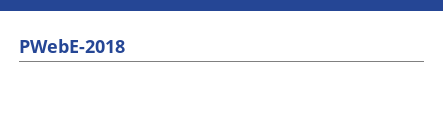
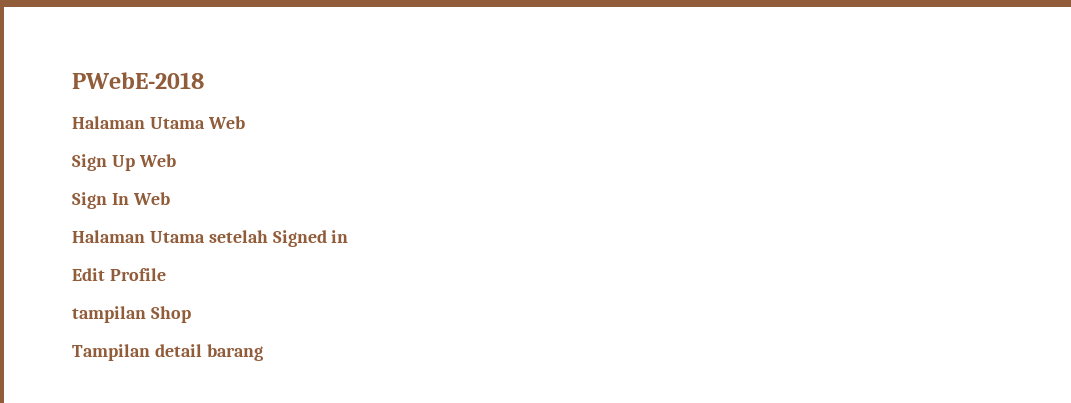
+ Halaman Utama Web
+ Sign Up Web
+ Sign In Web
+ Halaman Utama setelah Signed in
+ Edit Profile
+ tampilan Shop
+ Tampilan detail barang

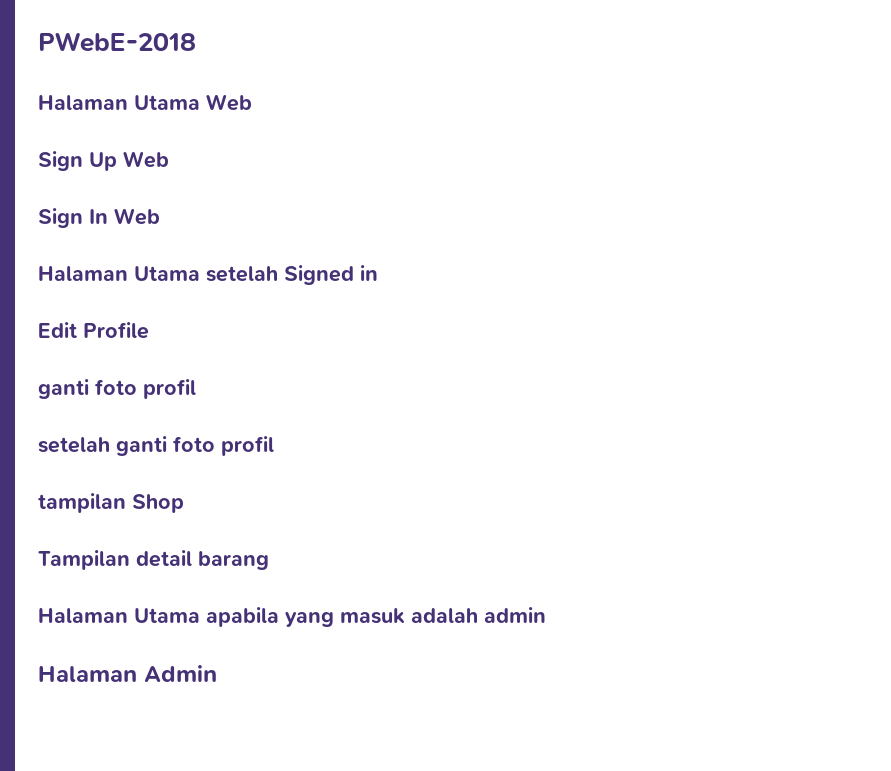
  Edit Profile
+ ganti foto profil
+ setelah ganti foto profil
+ Halaman Utama apabila yang masuk adalah admin
+ Halaman Admin

